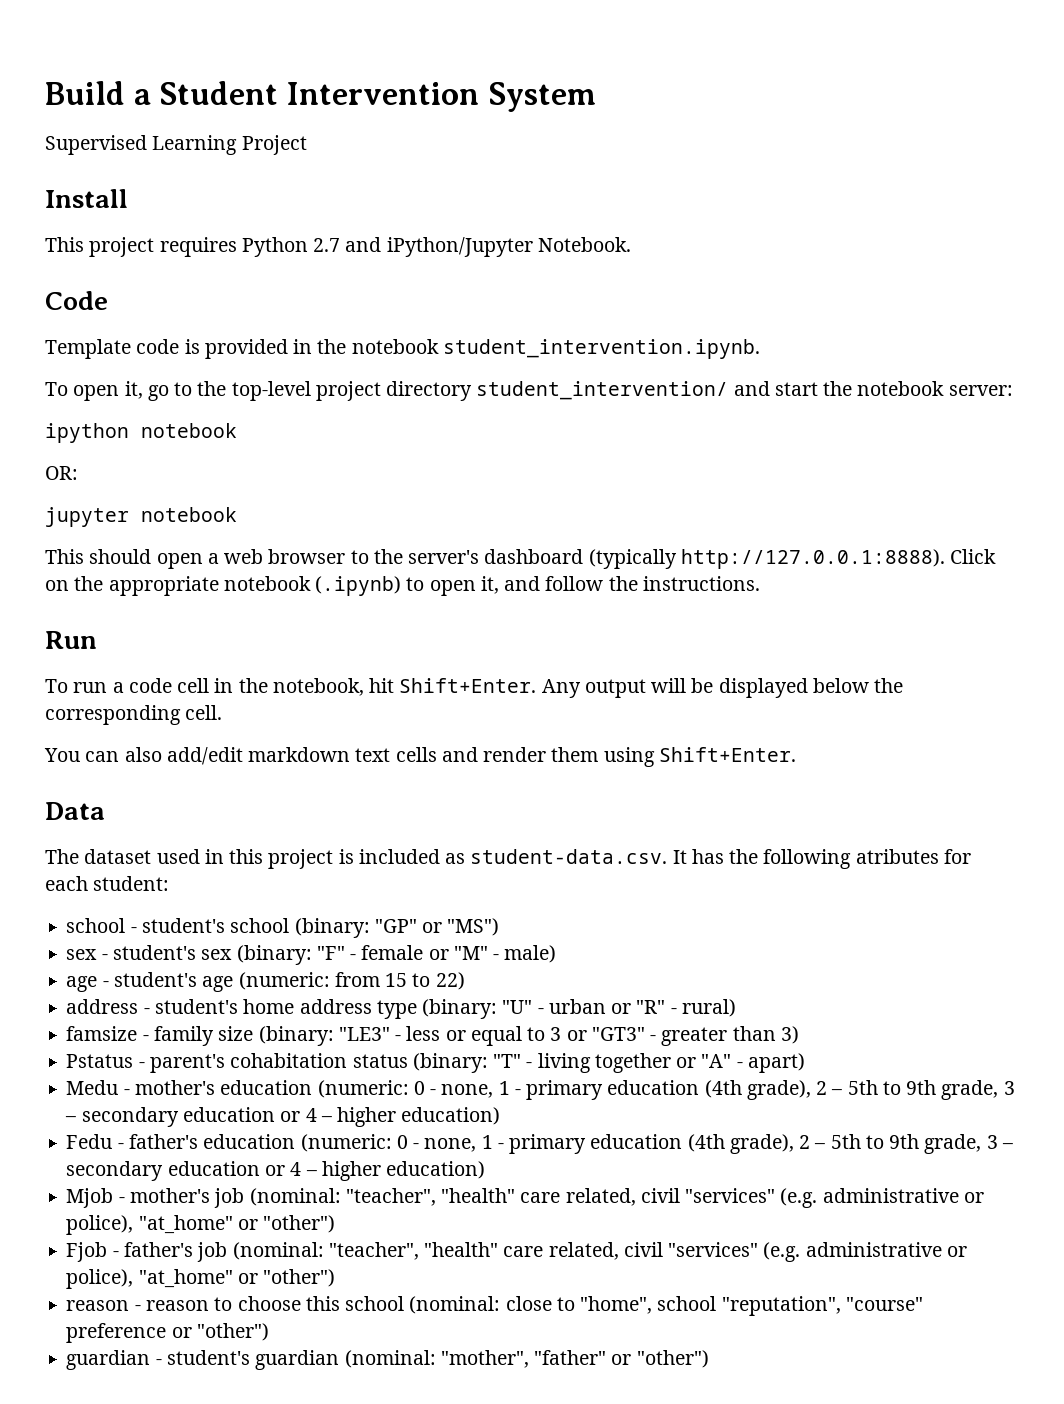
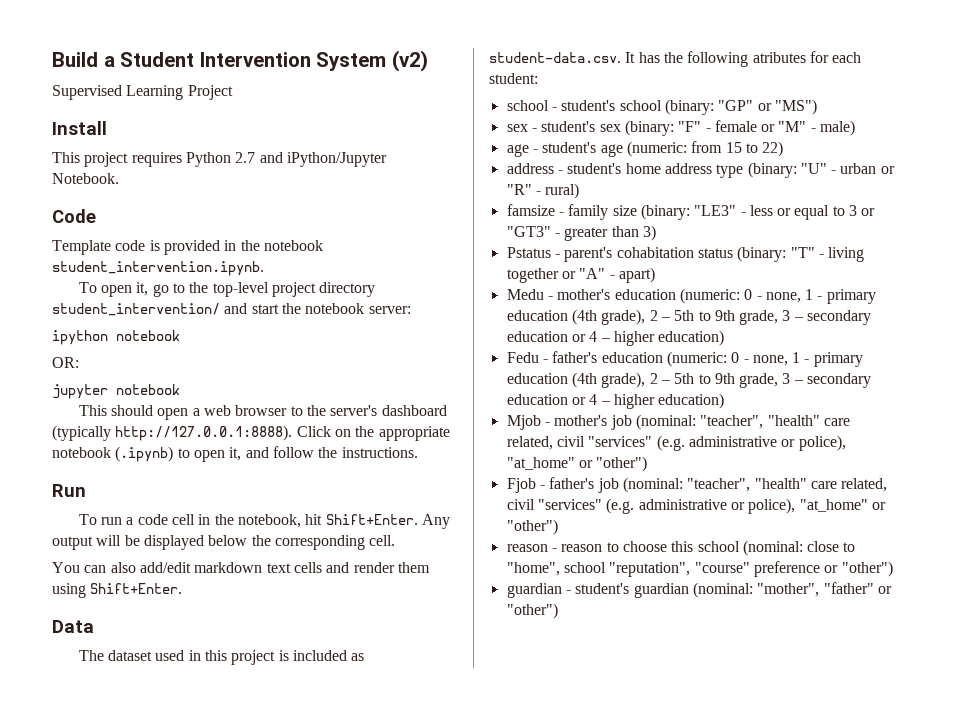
- Build a Student Intervention System
+ Build a Student Intervention System (v2)

